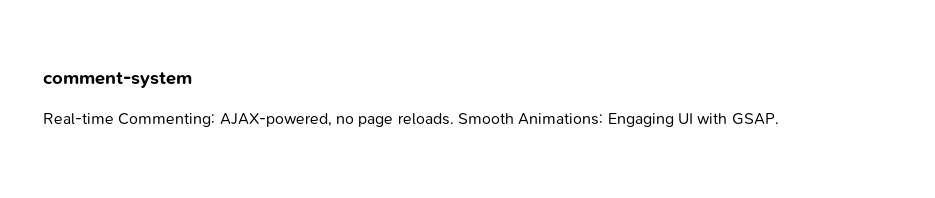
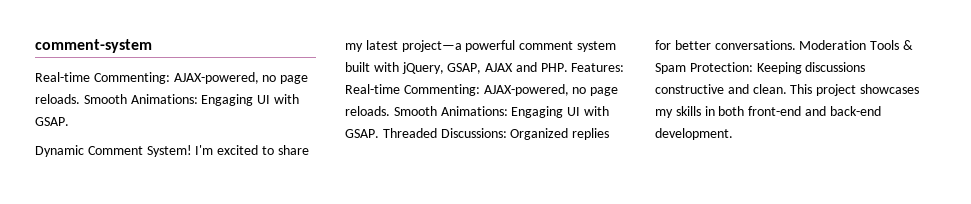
+ Dynamic Comment System! I'm excited to share my latest project—a powerful comment system built with jQuery, GSAP, AJAX and PHP. Features: Real-time Commenting: AJAX-powered, no page reloads. Smooth Animations: Engaging UI with GSAP. Threaded Discussions: Organized replies for better conversations. Moderation Tools & Spam Protection: Keeping discussions constructive and clean. This project showcases my skills in both front-end and back-end development.

